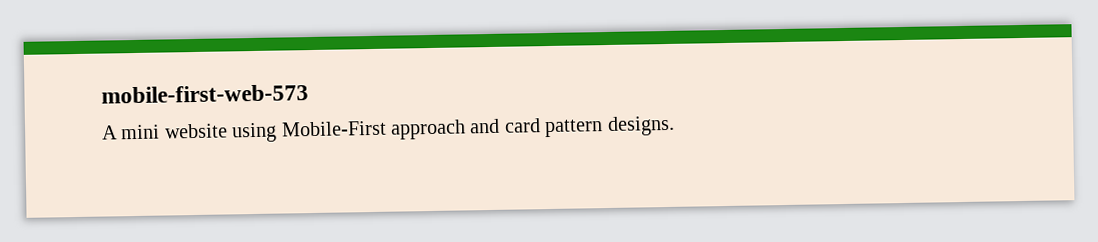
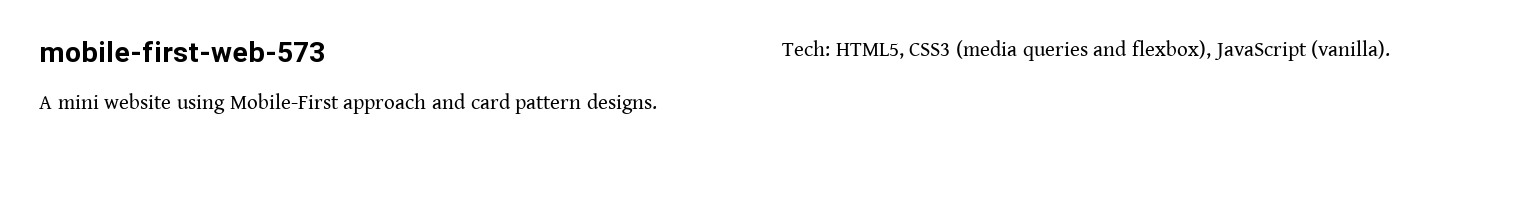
+ Tech: HTML5, CSS3 (media queries and flexbox), JavaScript (vanilla).

